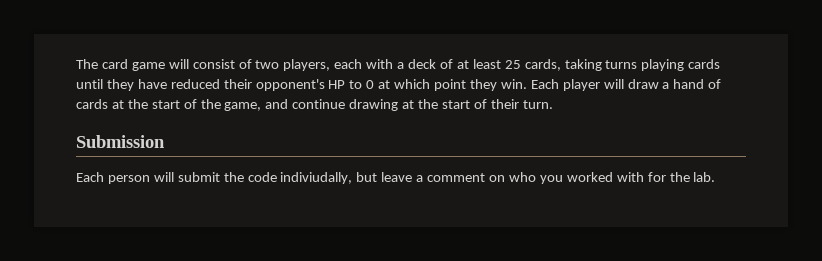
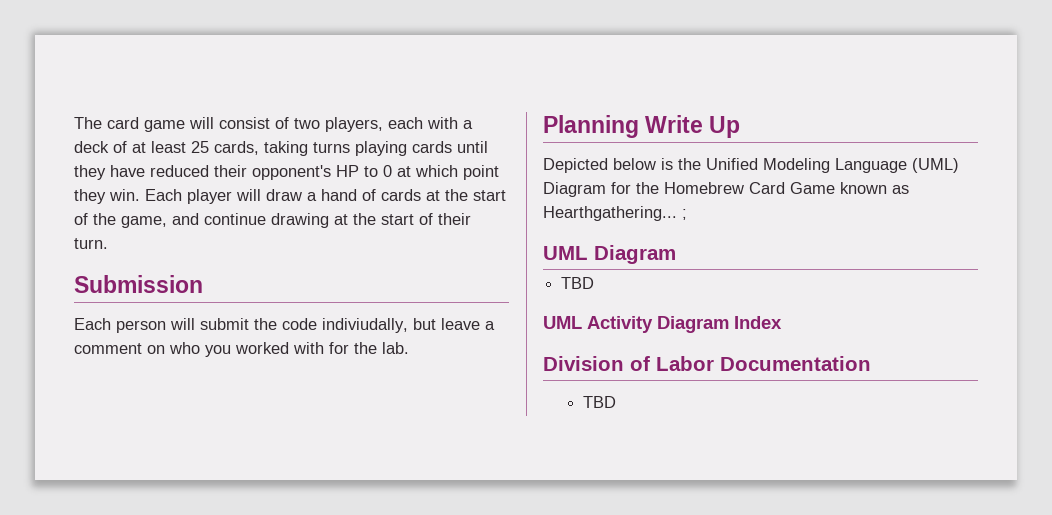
+ Planning Write Up
+ Depicted below is the Unified Modeling Language (UML) Diagram for the Homebrew Card Game known as Hearthgathering... ;
+ UML Diagram
+ TBD
+ UML Activity Diagram Index
+ Division of Labor Documentation
+ TBD

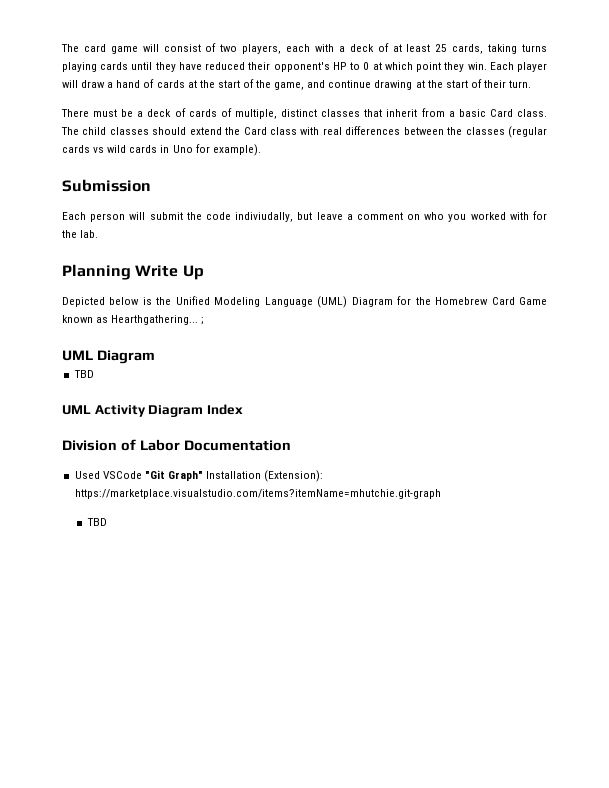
+ There must be a deck of cards of multiple, distinct classes that inherit from a basic Card class. The child classes should extend the Card class with real differences between the classes (regular cards vs wild cards in Uno for example).
+ Used VSCode "Git Graph" Installation (Extension): https://marketplace.visualstudio.com/items?itemName=mhutchie.git-graph

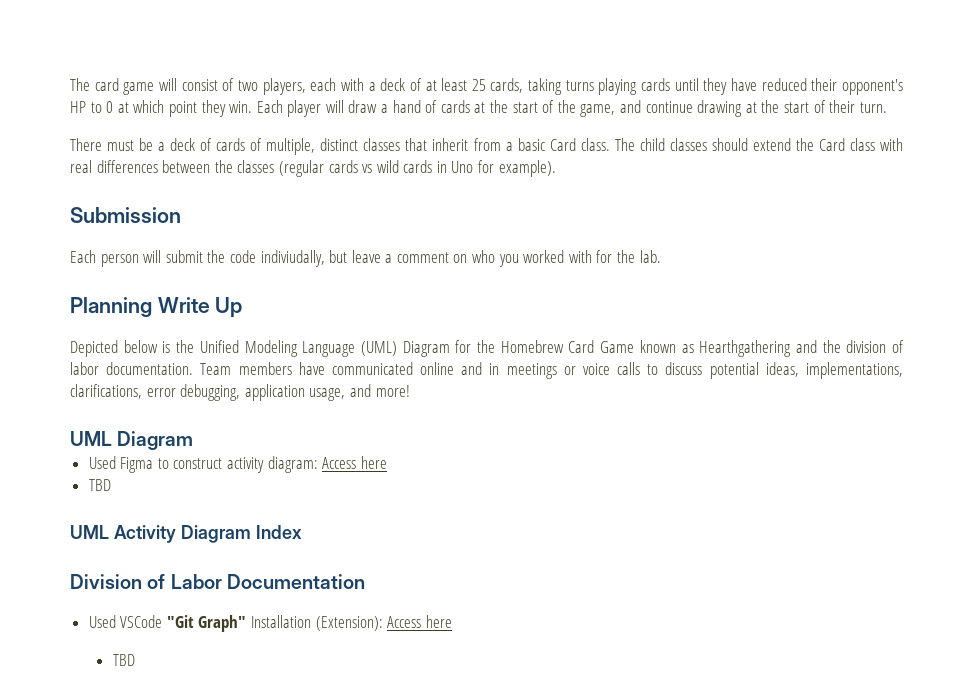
- Depicted below is the Unified Modeling Language (UML) Diagram for the Homebrew Card Game known as Hearthgathering... ;
+ Depicted below is the Unified Modeling Language (UML) Diagram for the Homebrew Card Game known as Hearthgathering and the division of labor documentation. Team members have communicated online and in meetings or voice calls to discuss potential ideas, implementations, clarifications, error debugging, application usage, and more!
  UML Diagram
+ Used Figma to construct activity diagram: Access here
- Used VSCode "Git Graph" Installation (Extension): https://marketplace.visualstudio.com/items?itemName=mhutchie.git-graph
+ Used VSCode "Git Graph" Installation (Extension): Access here

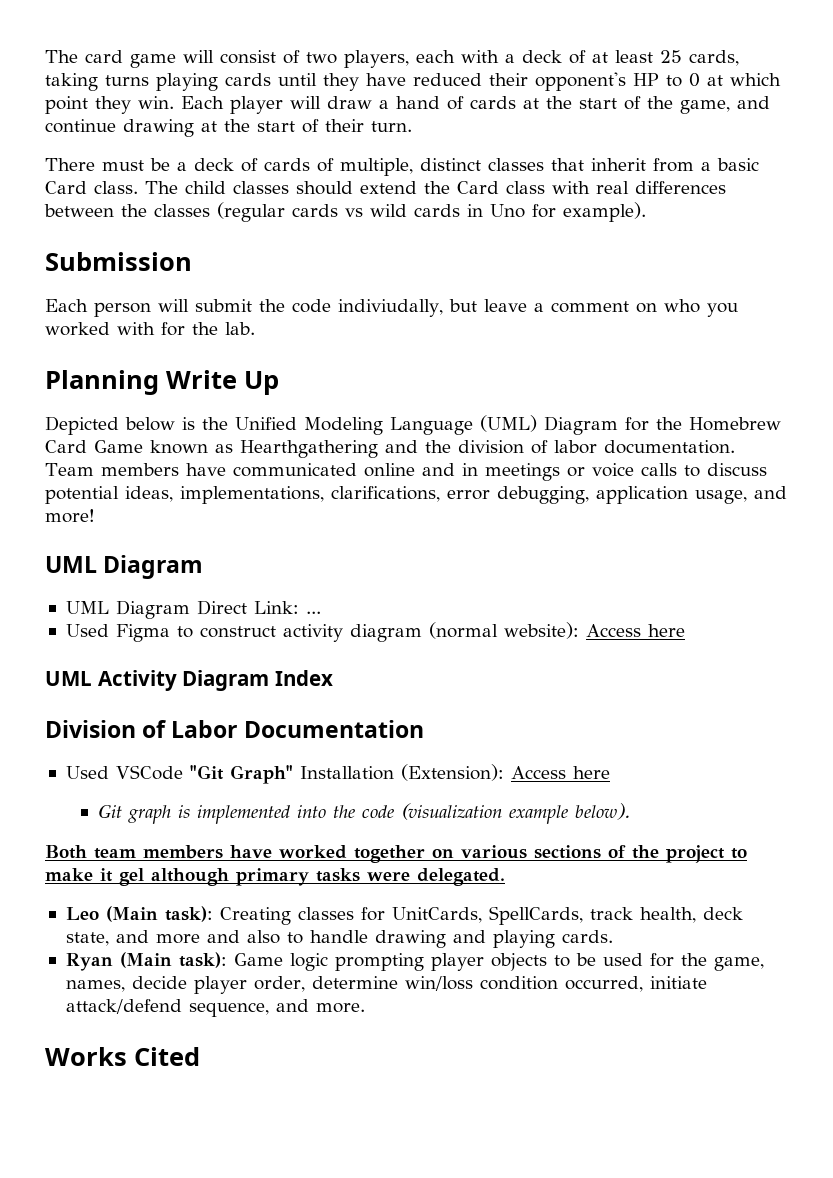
+ UML Diagram Direct Link: ...
- Used Figma to construct activity diagram: Access here
- TBD
+ Used Figma to construct activity diagram (normal website): Access here
  Used VSCode "Git Graph" Installation (Extension): Access here
- TBD
+ Git graph is implemented into the code (visualization example below).
+ Both team members have worked together on various sections of the project to make it gel although primary tasks were delegated.
+ Leo (Main task): Creating classes for UnitCards, SpellCards, track health, deck state, and more and also to handle drawing and playing cards.
+ Ryan (Main task): Game logic prompting player objects to be used for the game, names, decide player order, determine win/loss condition occurred, initiate attack/defend sequence, and more.
+ Works Cited

